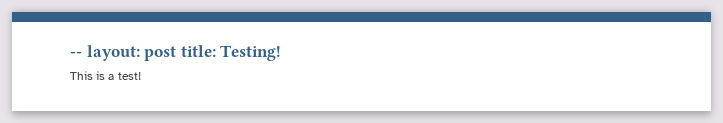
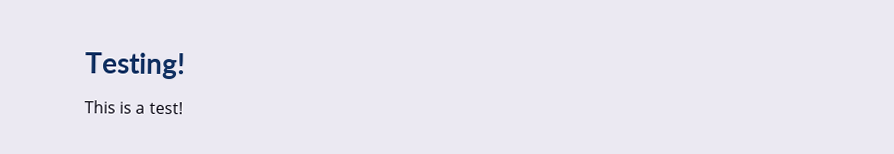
- -- layout: post title: Testing!
+ Testing!

